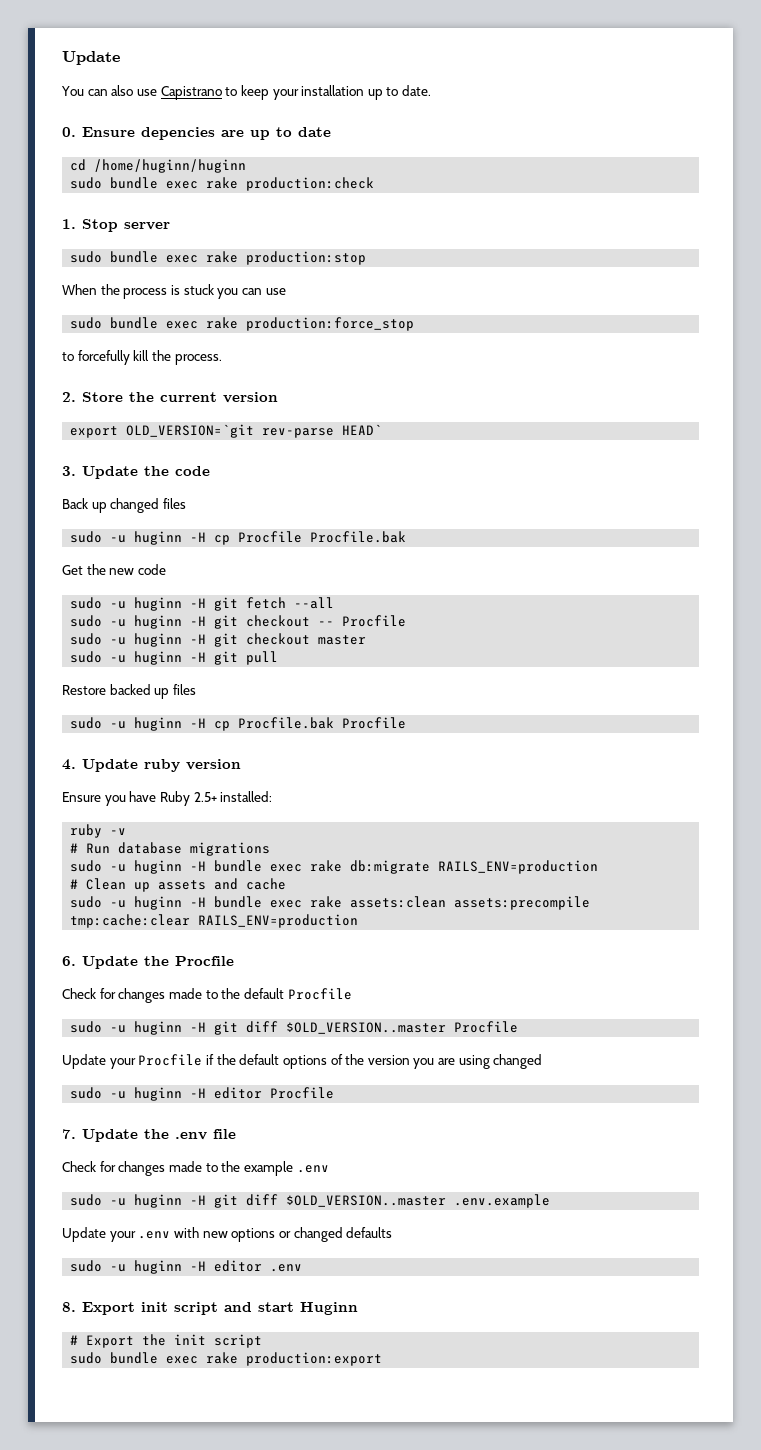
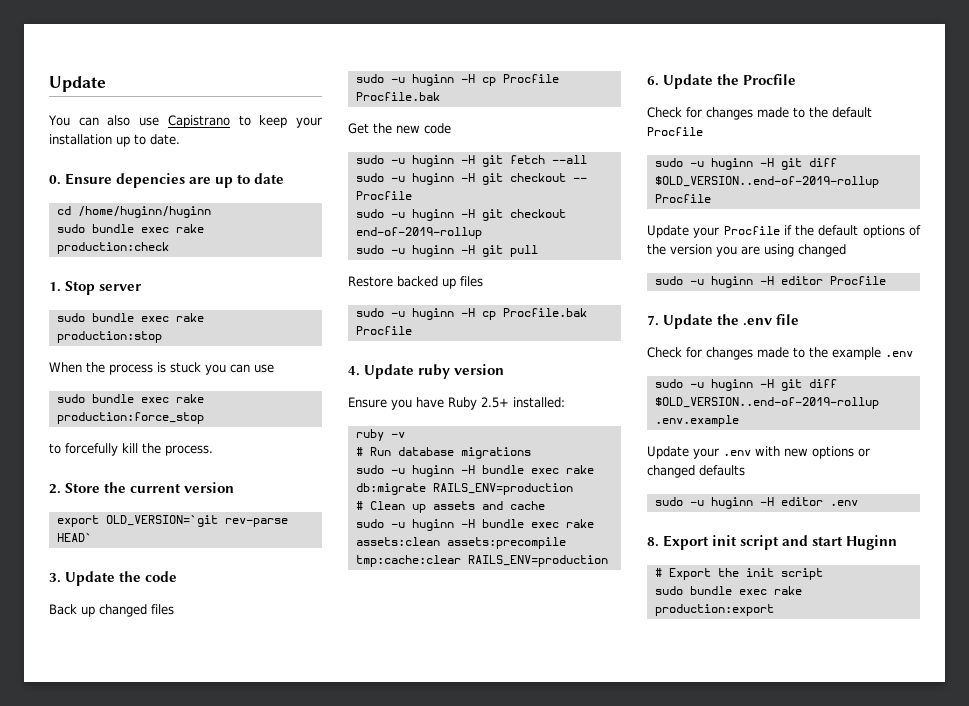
- sudo -u huginn -H git checkout master
+ sudo -u huginn -H git checkout end-of-2019-rollup
- sudo -u huginn -H git diff $OLD_VERSION..master Procfile
+ sudo -u huginn -H git diff $OLD_VERSION..end-of-2019-rollup Procfile
- sudo -u huginn -H git diff $OLD_VERSION..master .env.example
+ sudo -u huginn -H git diff $OLD_VERSION..end-of-2019-rollup .env.example

